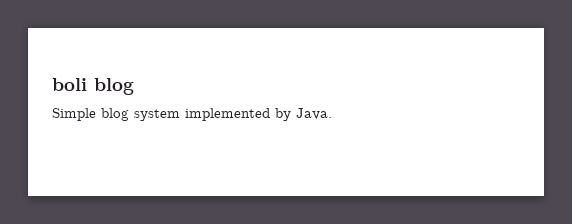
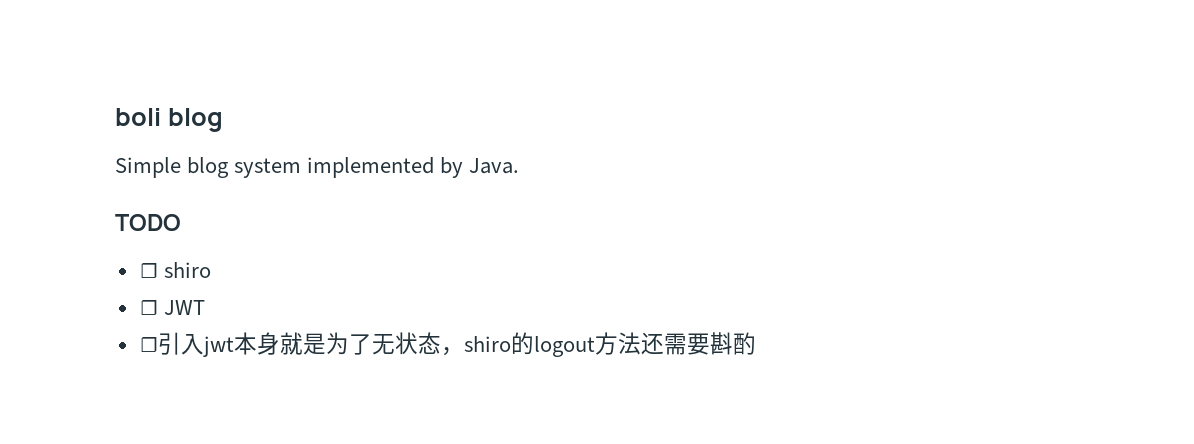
+ TODO
+ ☐ shiro
+ ☐ JWT
+ ☐引入jwt本身就是为了无状态，shiro的logout方法还需要斟酌

